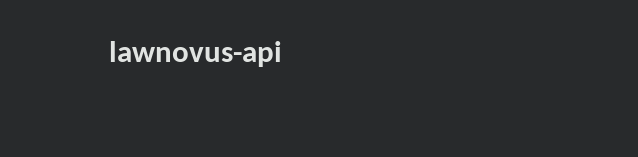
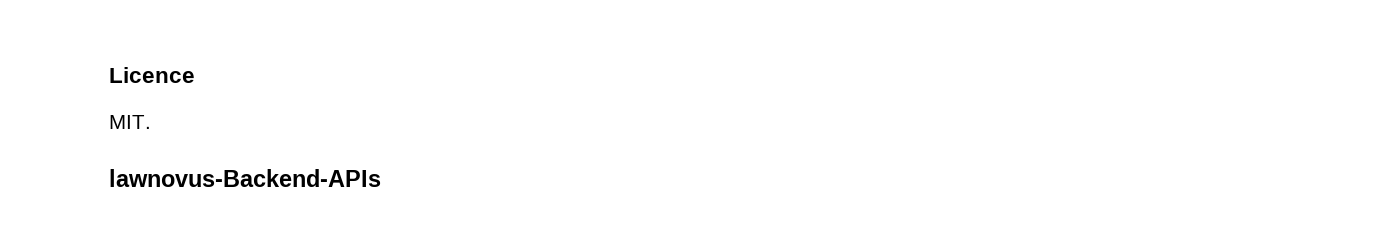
- lawnovus-api
+ Licence
+ MIT.
+ lawnovus-Backend-APIs

